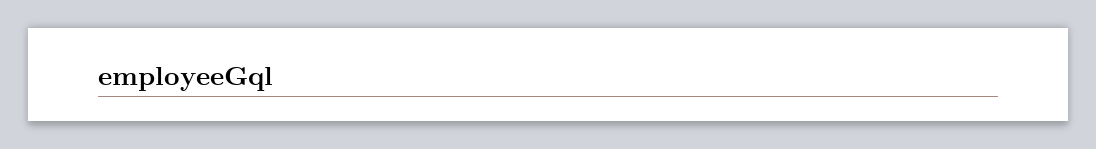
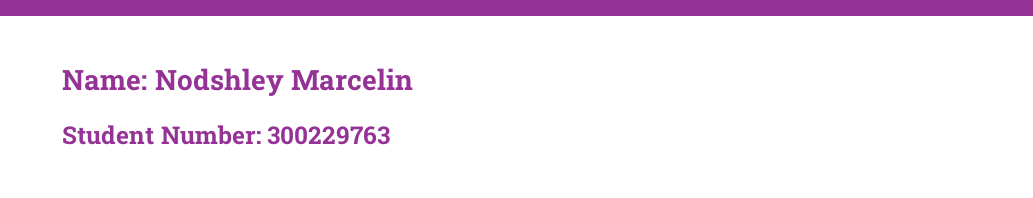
- employeeGql
+ Name: Nodshley Marcelin
+ Student Number: 300229763

